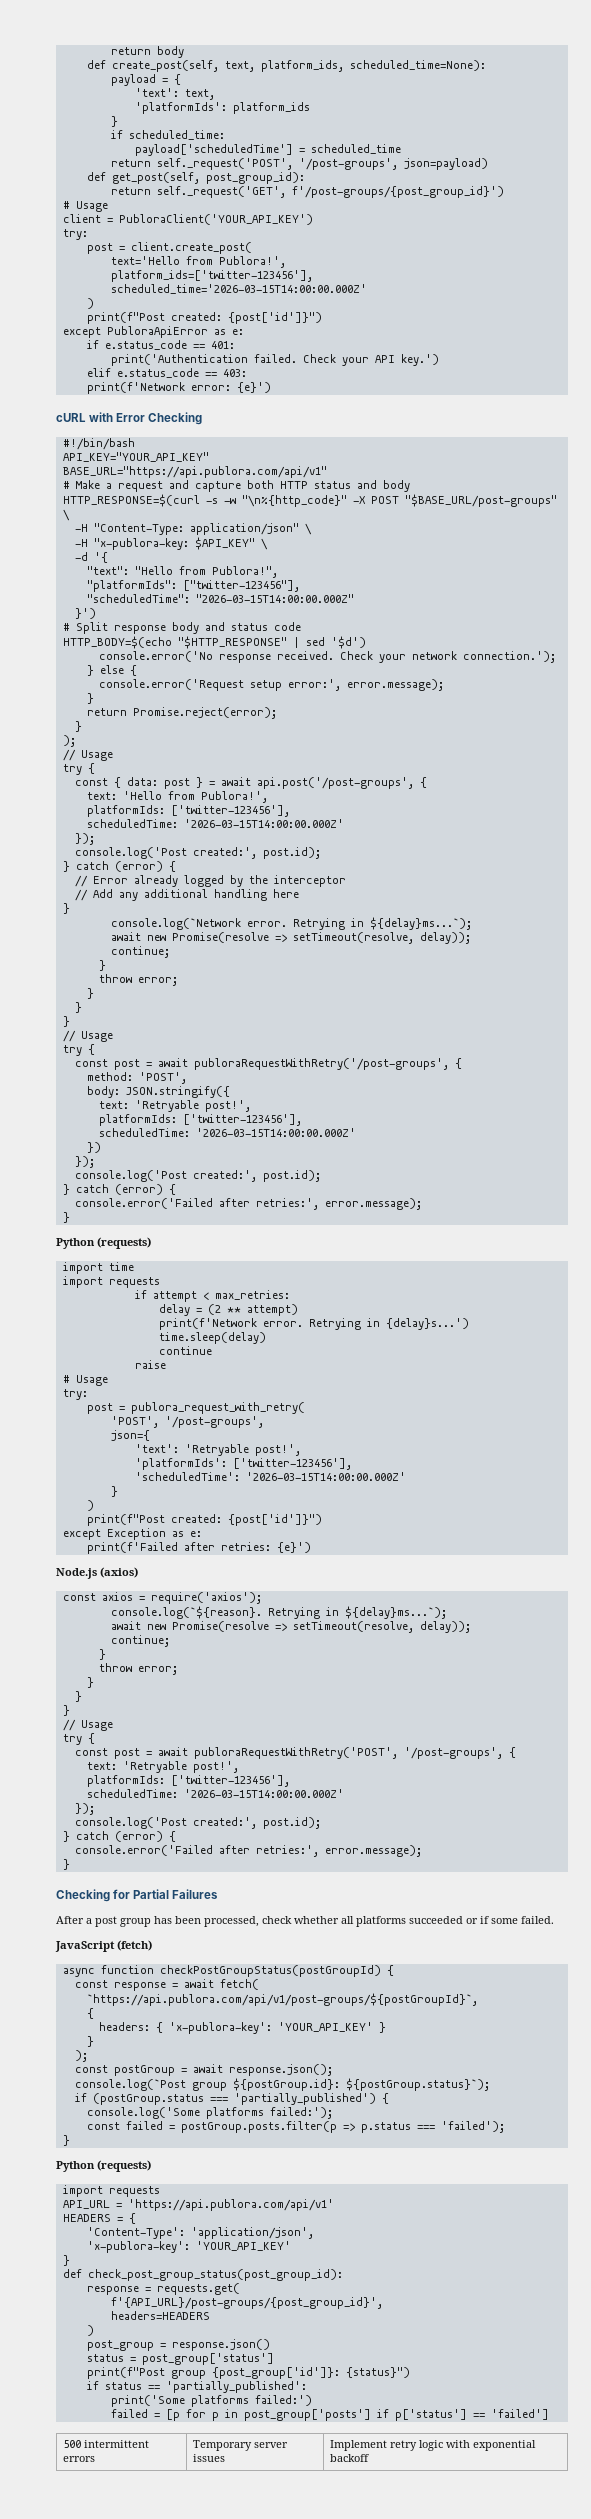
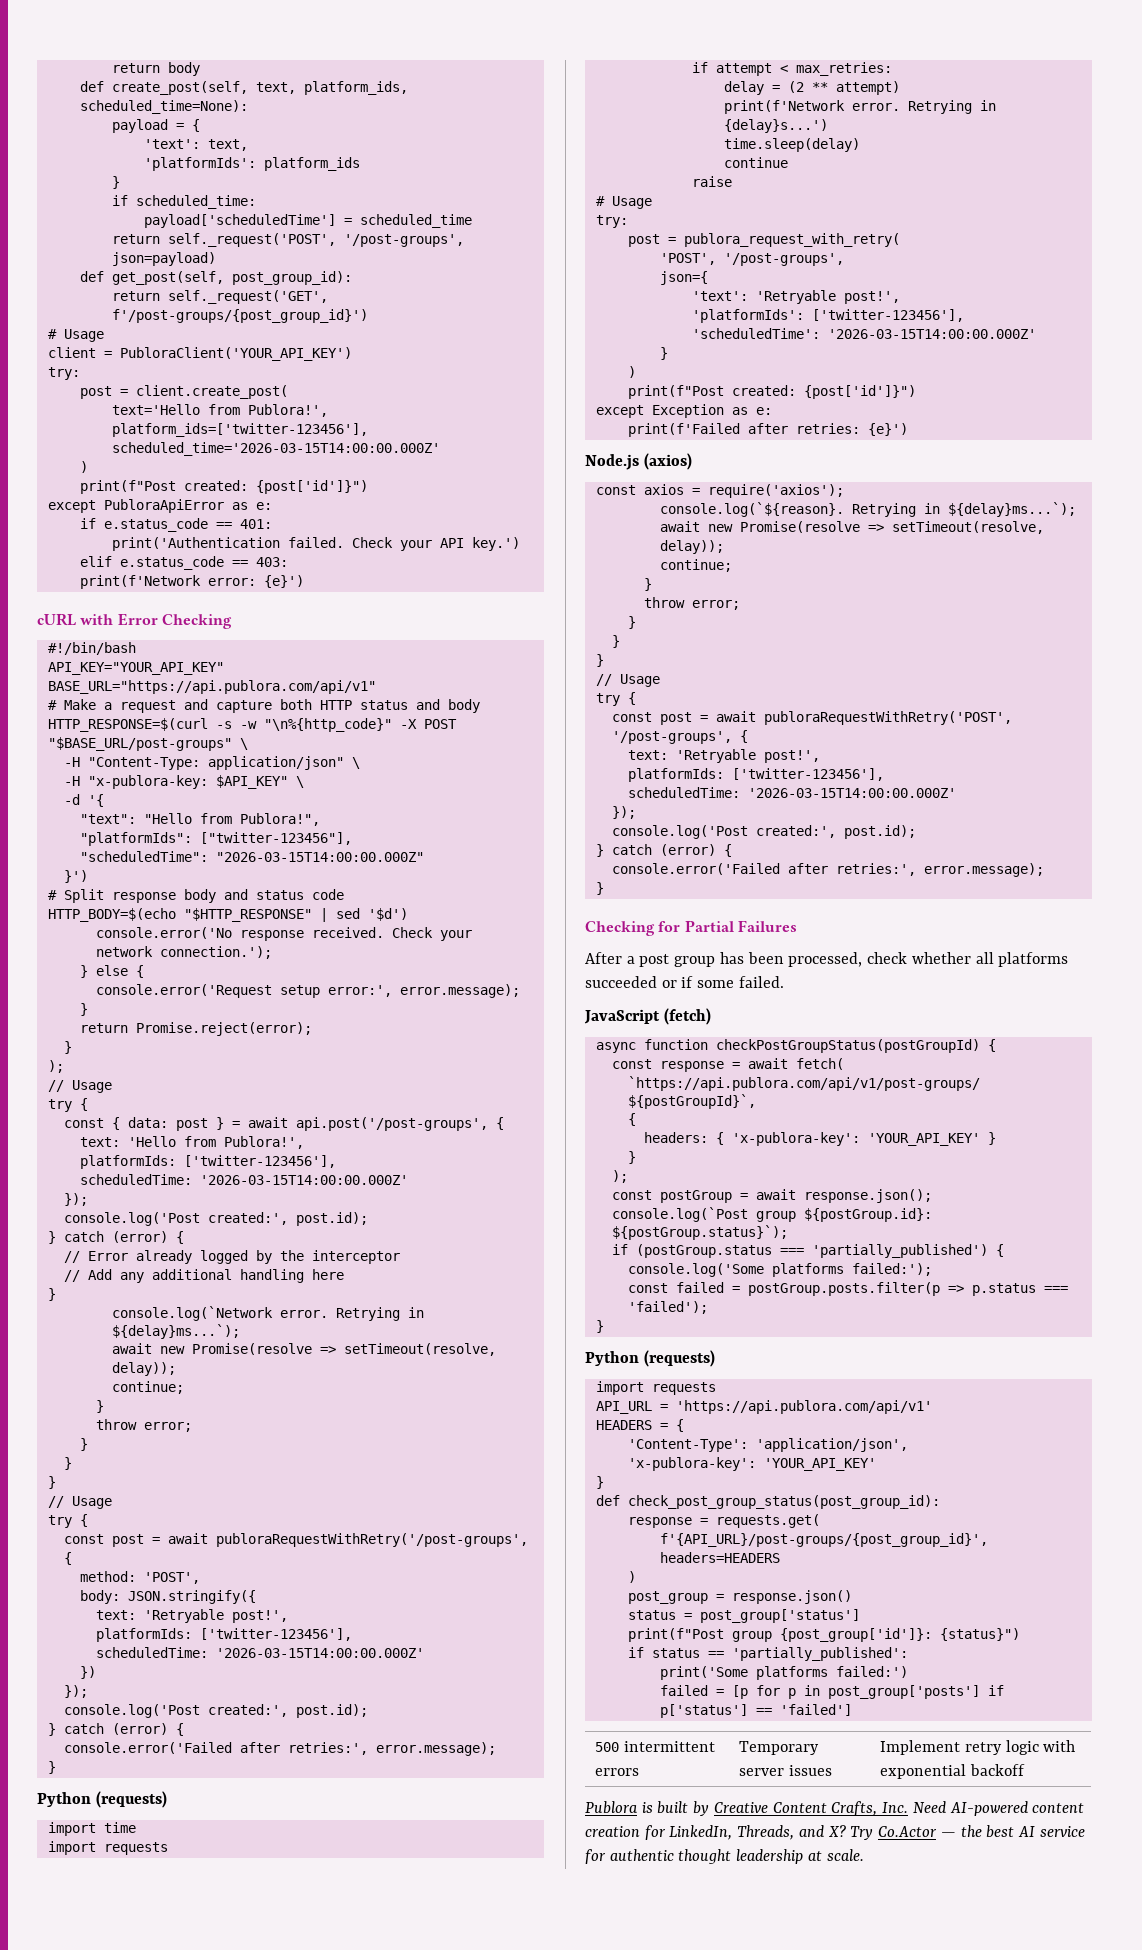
+ Publora is built by Creative Content Crafts, Inc. Need AI-powered content creation for LinkedIn, Threads, and X? Try Co.Actor — the best AI service for authentic thought leadership at scale.

